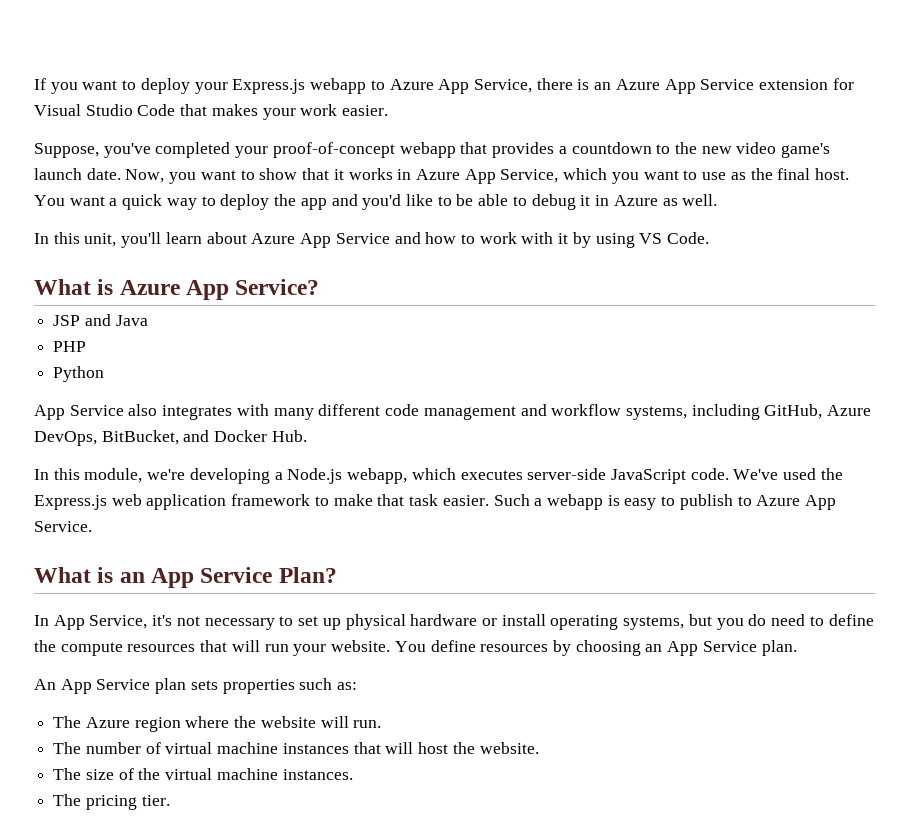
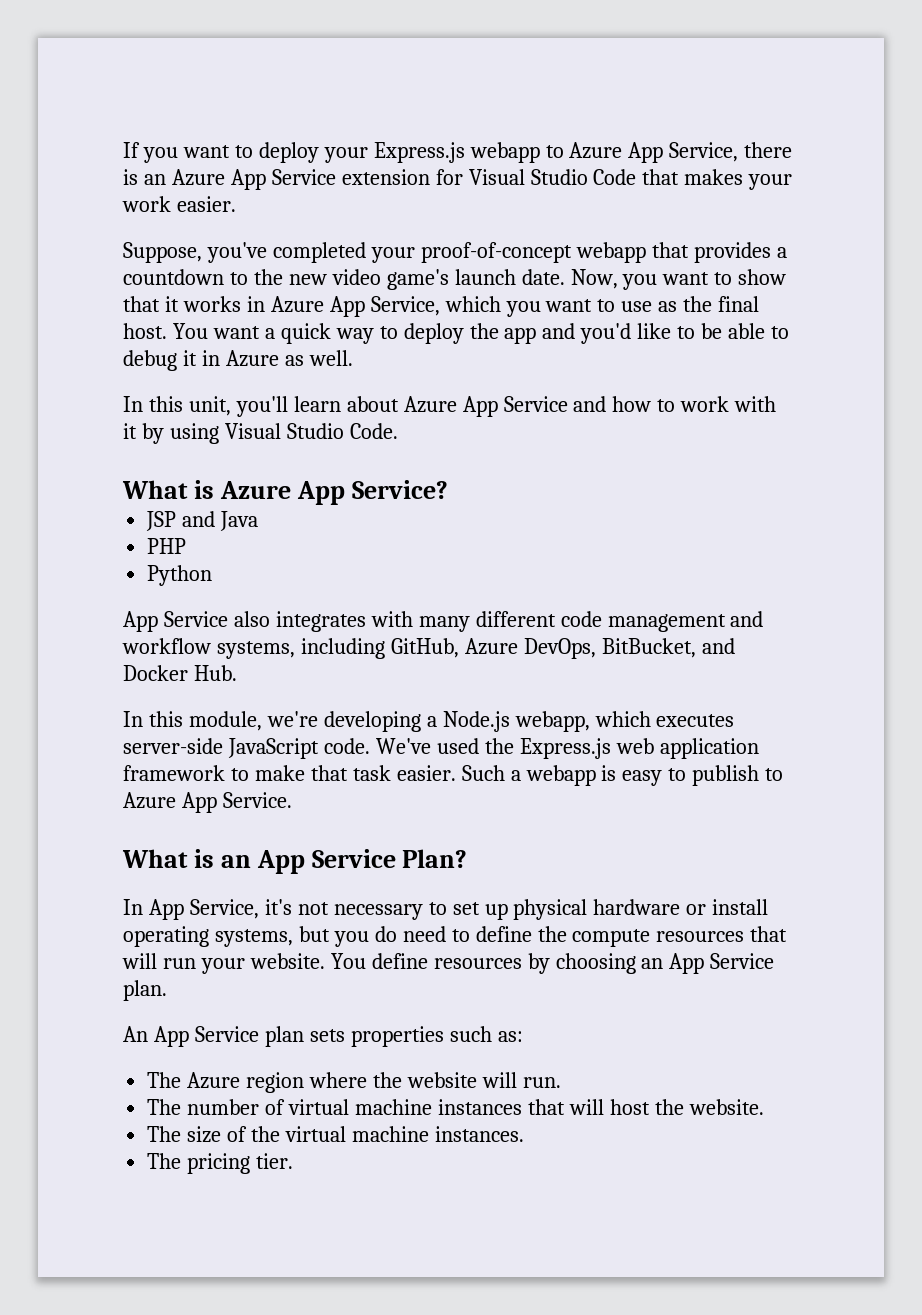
- In this unit, you'll learn about Azure App Service and how to work with it by using VS Code.
+ In this unit, you'll learn about Azure App Service and how to work with it by using Visual Studio Code.

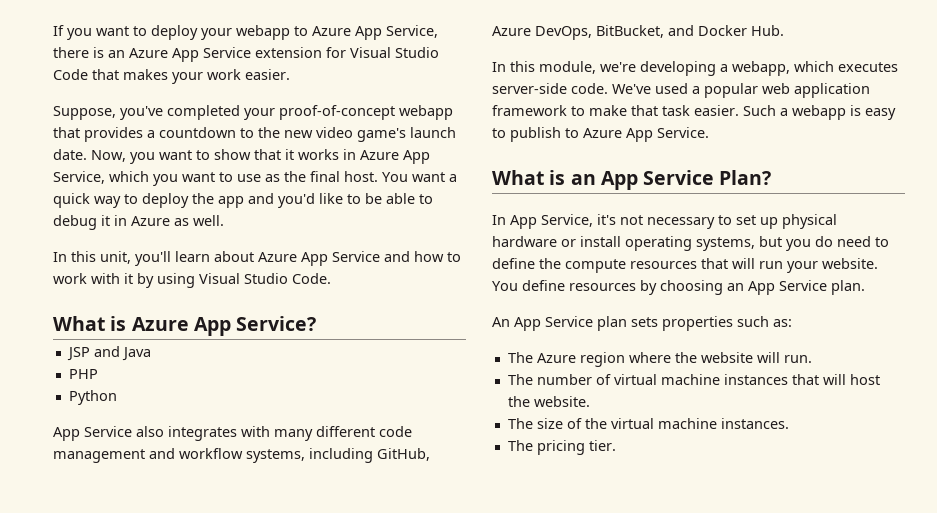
- If you want to deploy your Express.js webapp to Azure App Service, there is an Azure App Service extension for Visual Studio Code that makes your work easier.
+ If you want to deploy your webapp to Azure App Service, there is an Azure App Service extension for Visual Studio Code that makes your work easier.
- In this module, we're developing a Node.js webapp, which executes server-side JavaScript code.
+ In this module, we're developing a webapp, which executes server-side code.
- We've used the Express.js web application framework to make that task easier.
+ We've used a popular web application framework to make that task easier.

